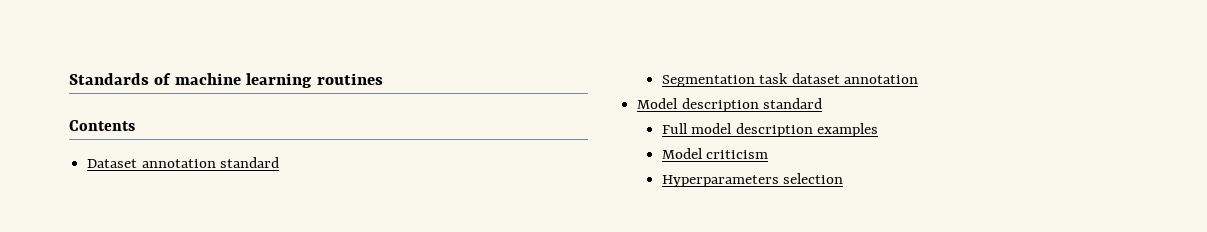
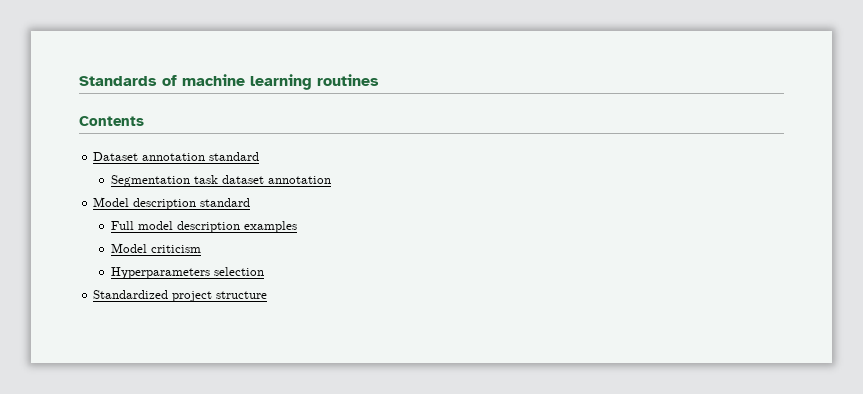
+ Standardized project structure

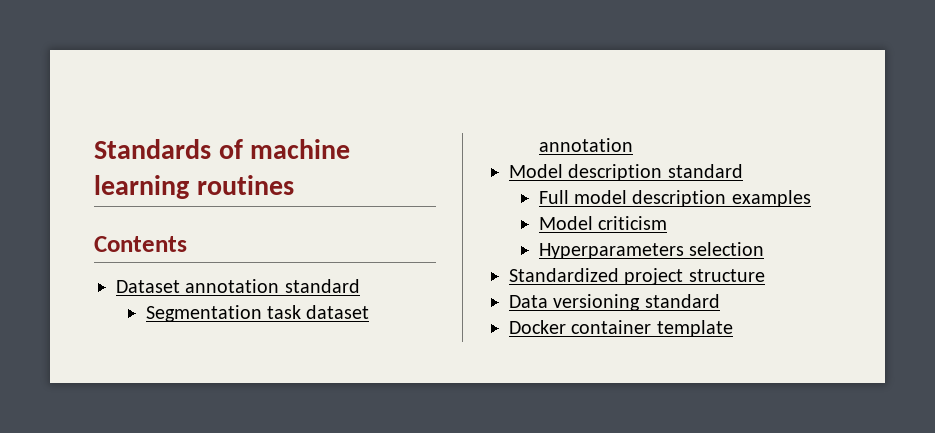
+ Data versioning standard
+ Docker container template

